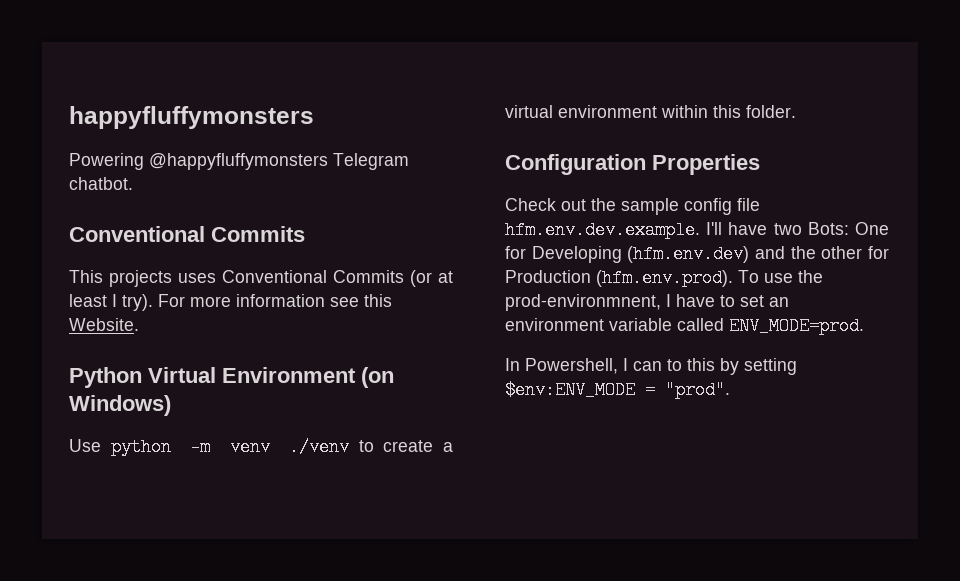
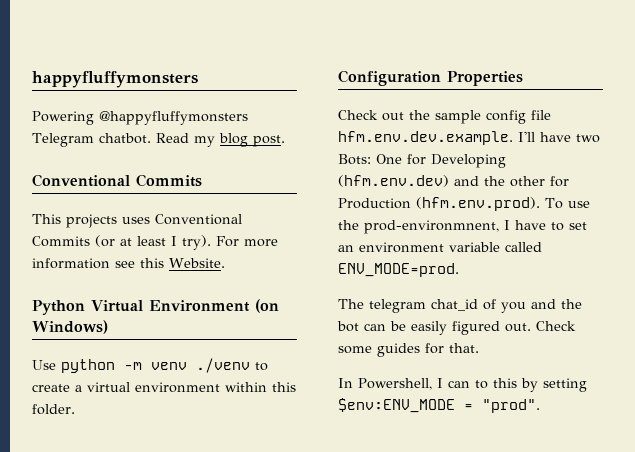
+ Read my blog post.
+ The telegram chat_id of you and the bot can be easily figured out. Check some guides for that.

